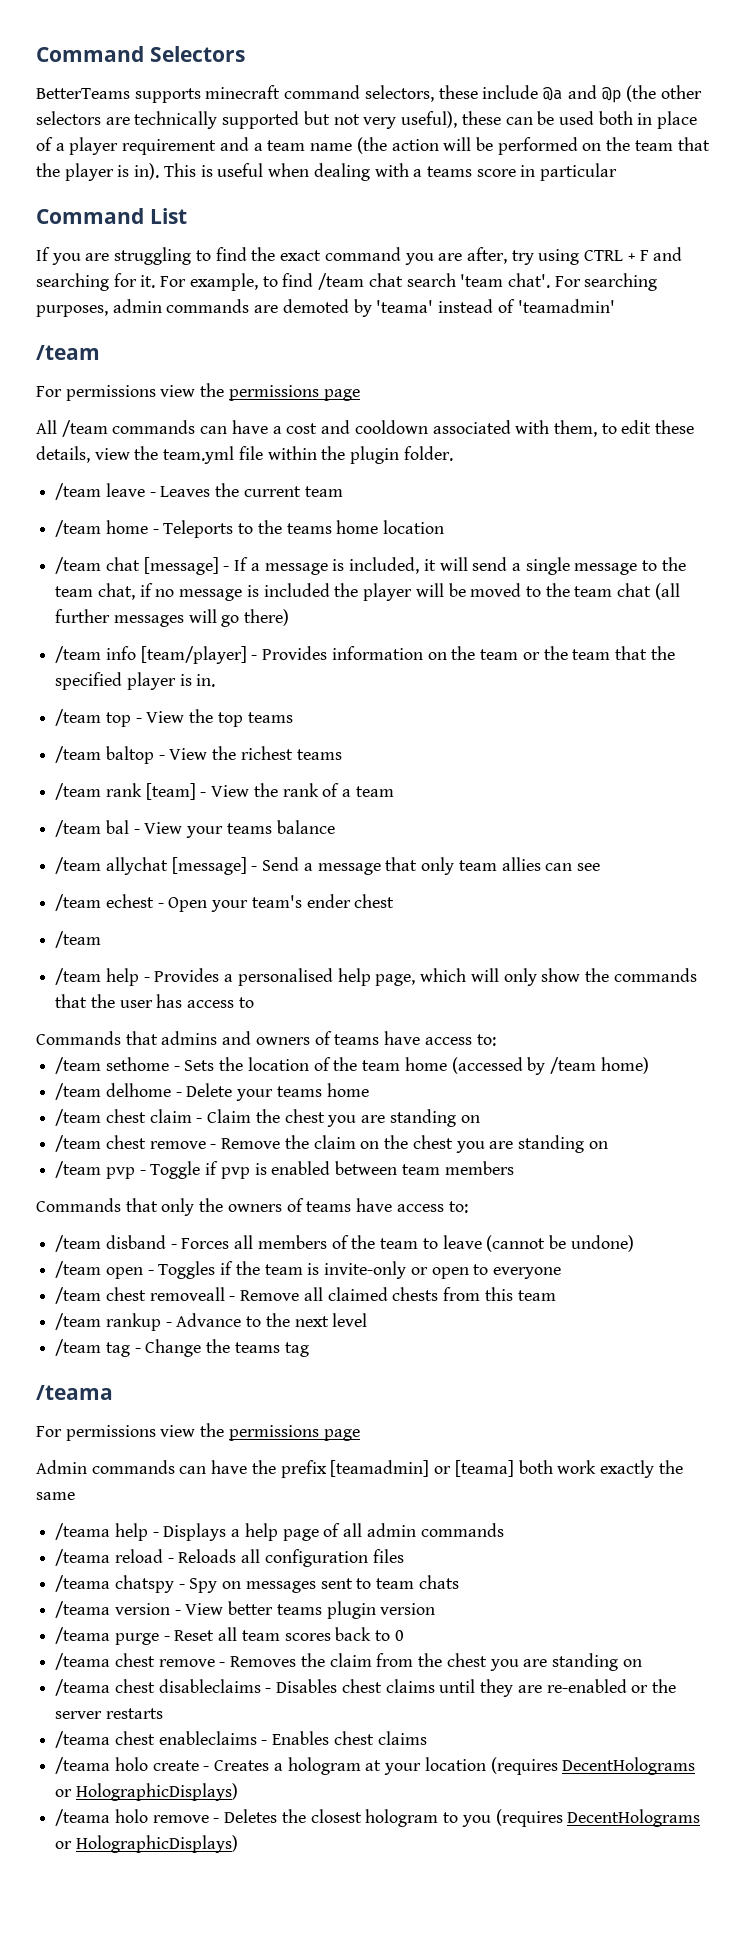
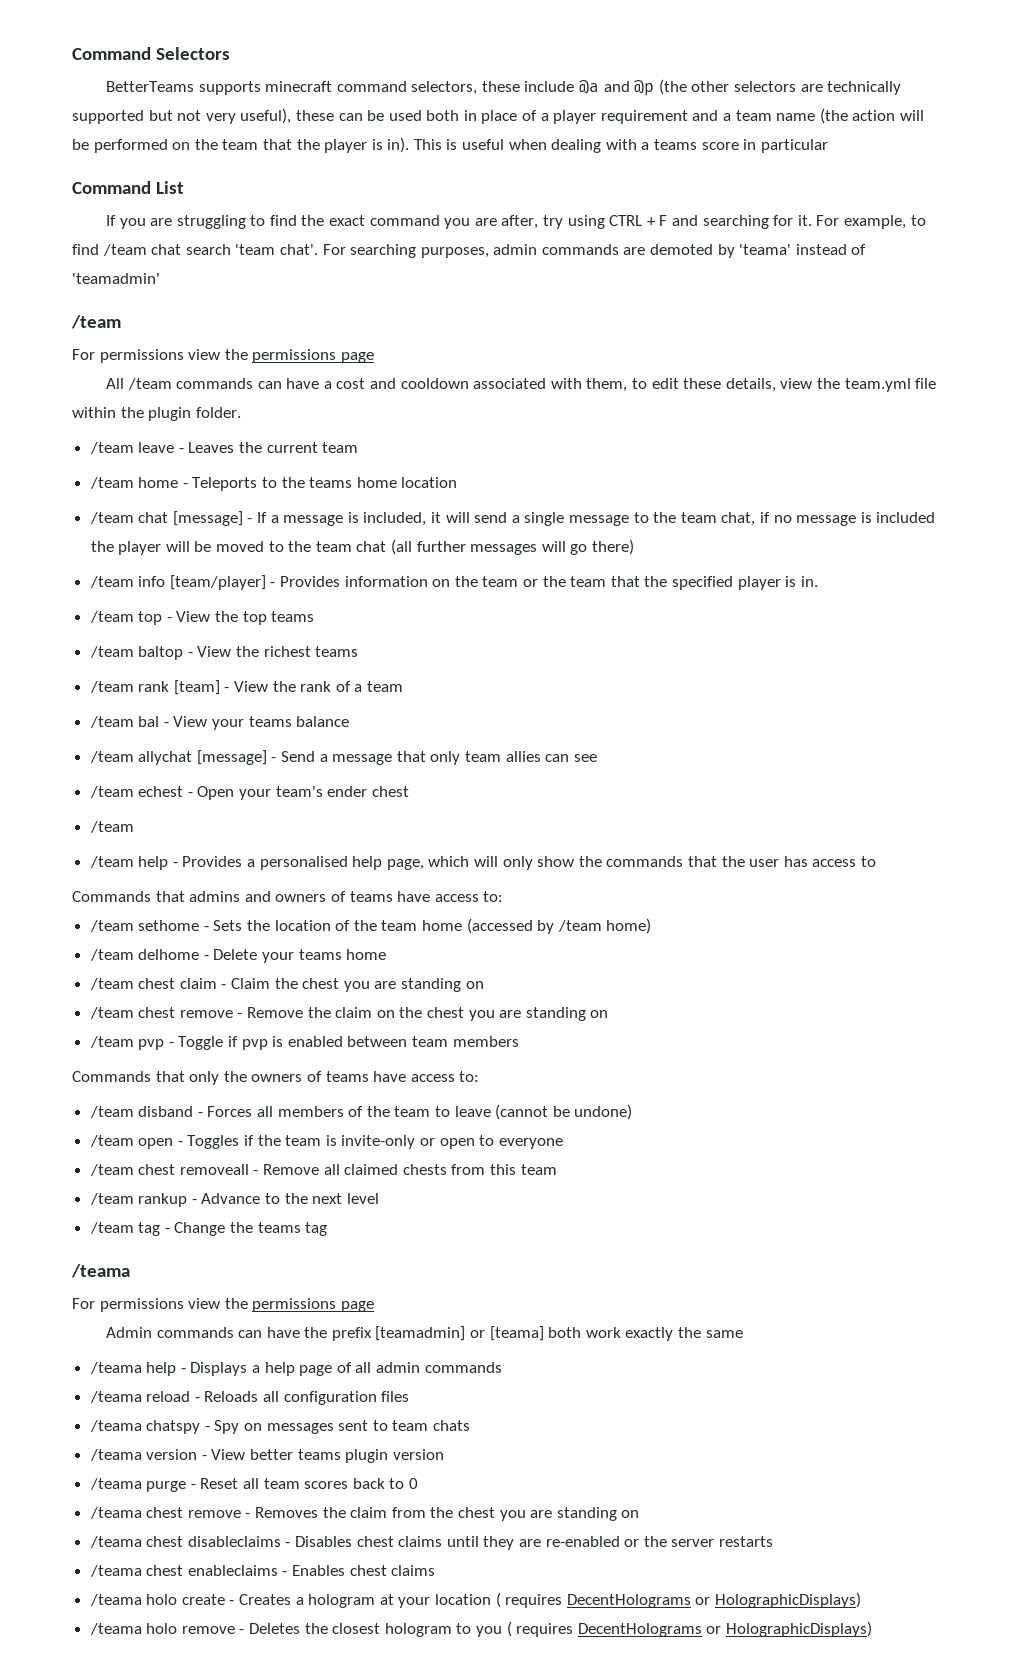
- /teama holo create - Creates a hologram at your location (requires DecentHolograms or HolographicDisplays)
+ /teama holo create - Creates a hologram at your location ( requires DecentHolograms or HolographicDisplays)
- /teama holo remove - Deletes the closest hologram to you (requires DecentHolograms or HolographicDisplays)
+ /teama holo remove - Deletes the closest hologram to you ( requires DecentHolograms or HolographicDisplays)

